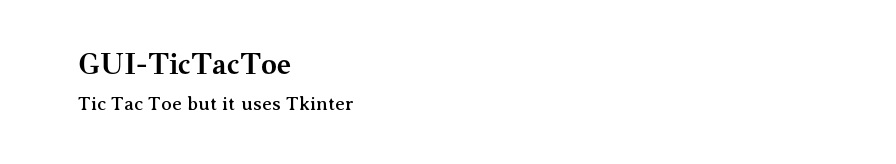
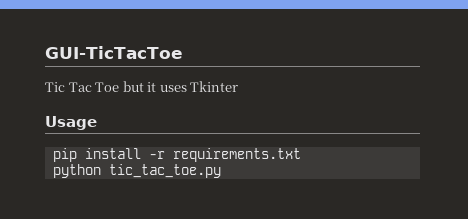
+ Usage
+ pip install -r requirements.txt
+ python tic_tac_toe.py

